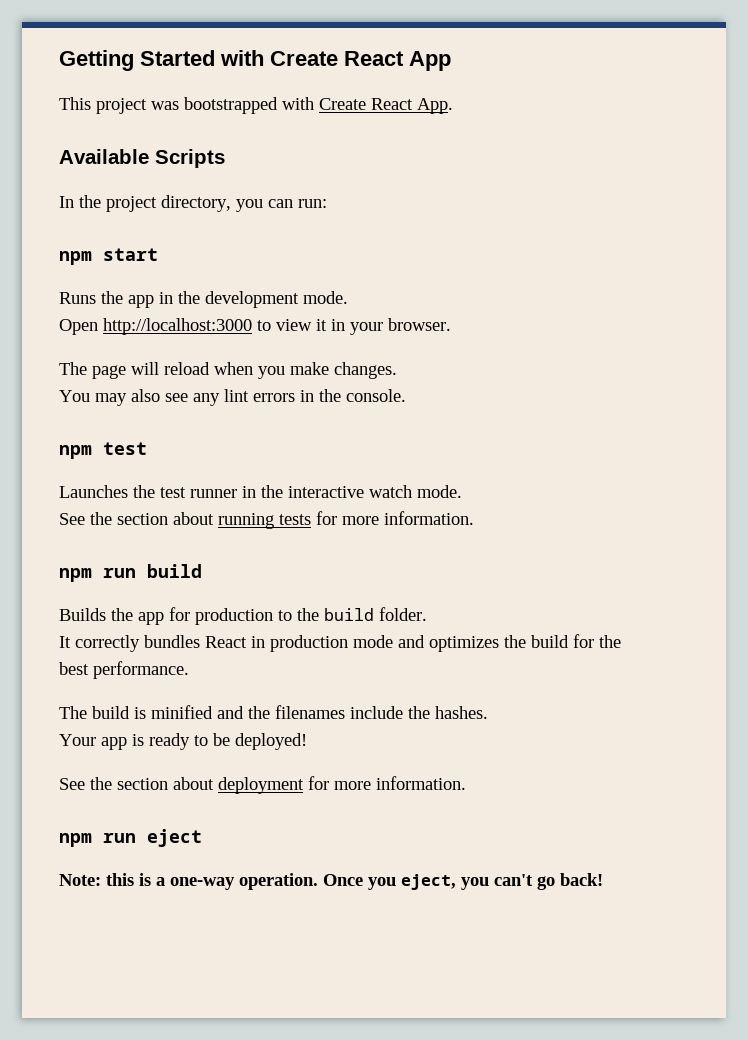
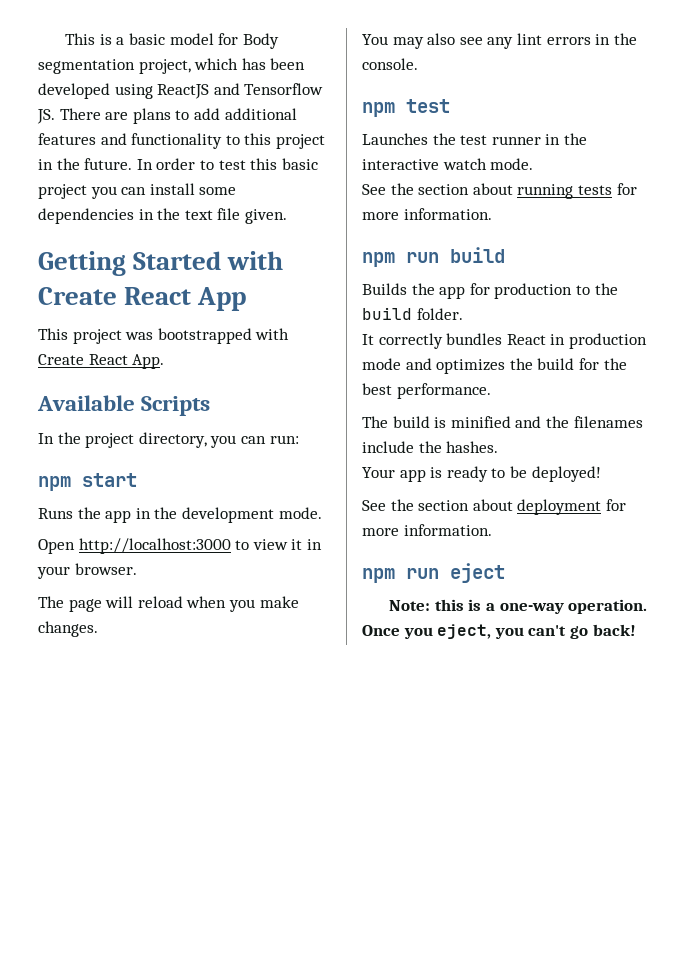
+ This is a basic model for Body segmentation project, which has been developed using ReactJS and Tensorflow JS. There are plans to add additional features and functionality to this project in the future. In order to test this basic project you can install some dependencies in the text file given.

